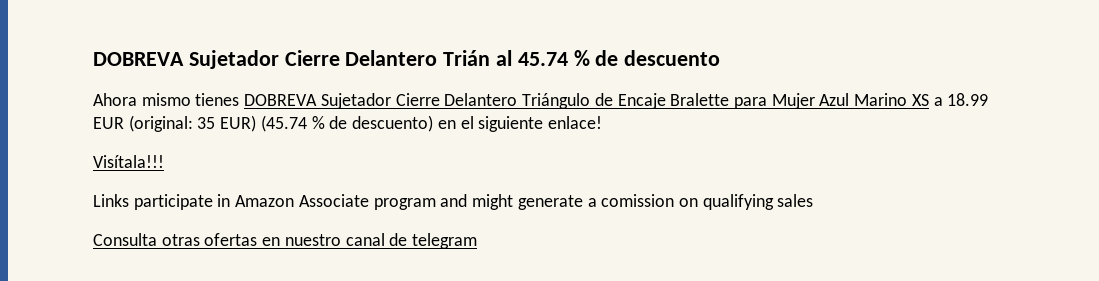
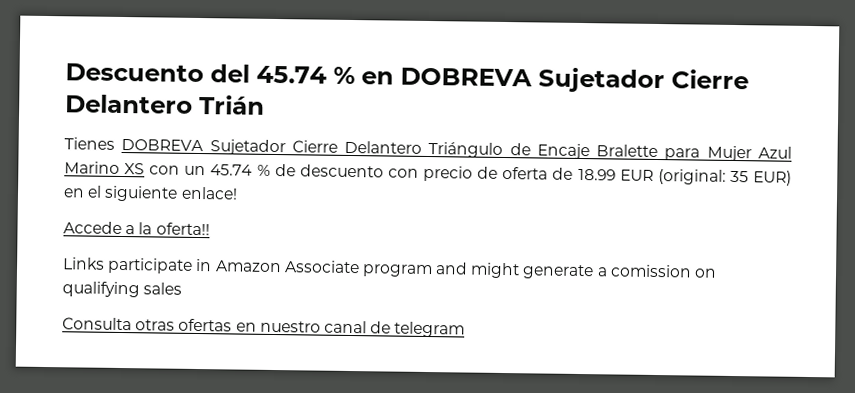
- DOBREVA Sujetador Cierre Delantero Trián al 45.74 % de descuento
- Ahora mismo tienes DOBREVA Sujetador Cierre Delantero Triángulo de Encaje Bralette para Mujer Azul Marino XS a 18.99 EUR (original: 35 EUR) (45.74 % de descuento) en el siguiente enlace!
+ Descuento del 45.74 % en DOBREVA Sujetador Cierre Delantero Trián
+ Tienes DOBREVA Sujetador Cierre Delantero Triángulo de Encaje Bralette para Mujer Azul Marino XS con un 45.74 % de descuento con precio de oferta de 18.99 EUR (original: 35 EUR) en el siguiente enlace!
- Visítala!!!
+ Accede a la oferta!!

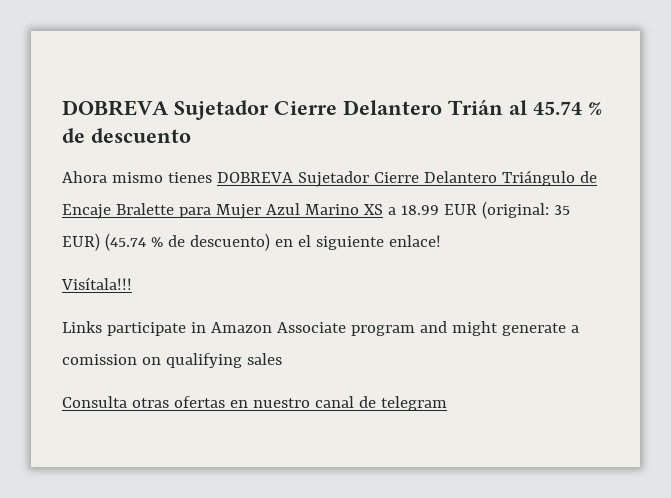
- Descuento del 45.74 % en DOBREVA Sujetador Cierre Delantero Trián
- Tienes DOBREVA Sujetador Cierre Delantero Triángulo de Encaje Bralette para Mujer Azul Marino XS con un 45.74 % de descuento con precio de oferta de 18.99 EUR (original: 35 EUR) en el siguiente enlace!
+ DOBREVA Sujetador Cierre Delantero Trián al 45.74 % de descuento
+ Ahora mismo tienes DOBREVA Sujetador Cierre Delantero Triángulo de Encaje Bralette para Mujer Azul Marino XS a 18.99 EUR (original: 35 EUR) (45.74 % de descuento) en el siguiente enlace!
- Accede a la oferta!!
+ Visítala!!!

